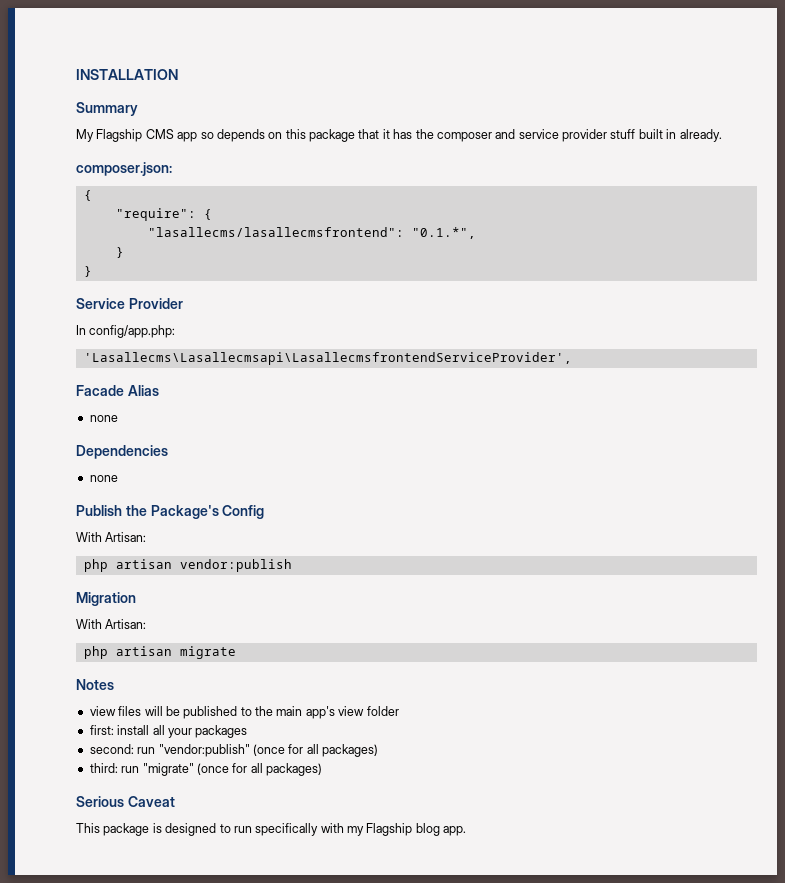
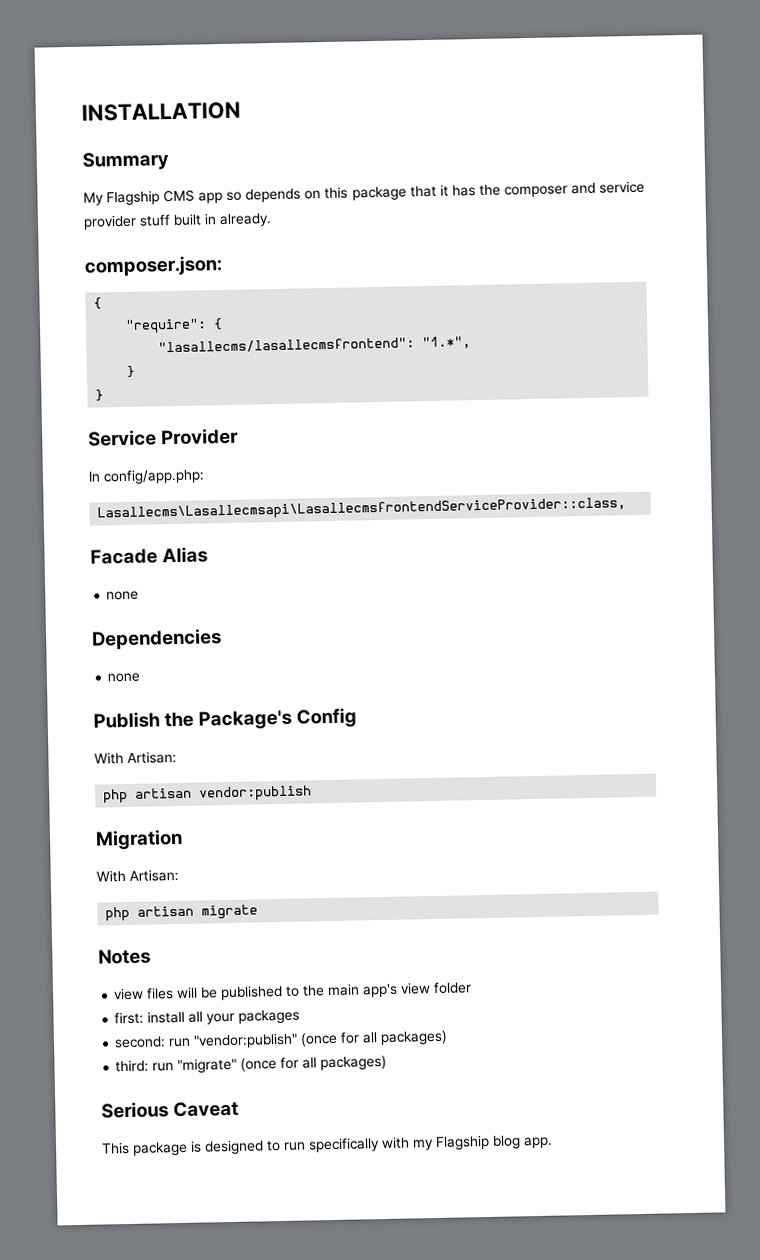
- "lasallecms/lasallecmsfrontend": "0.1.*",
+ "lasallecms/lasallecmsfrontend": "1.*",
- 'Lasallecms\Lasallecmsapi\LasallecmsfrontendServiceProvider',
+ Lasallecms\Lasallecmsapi\LasallecmsfrontendServiceProvider::class,

